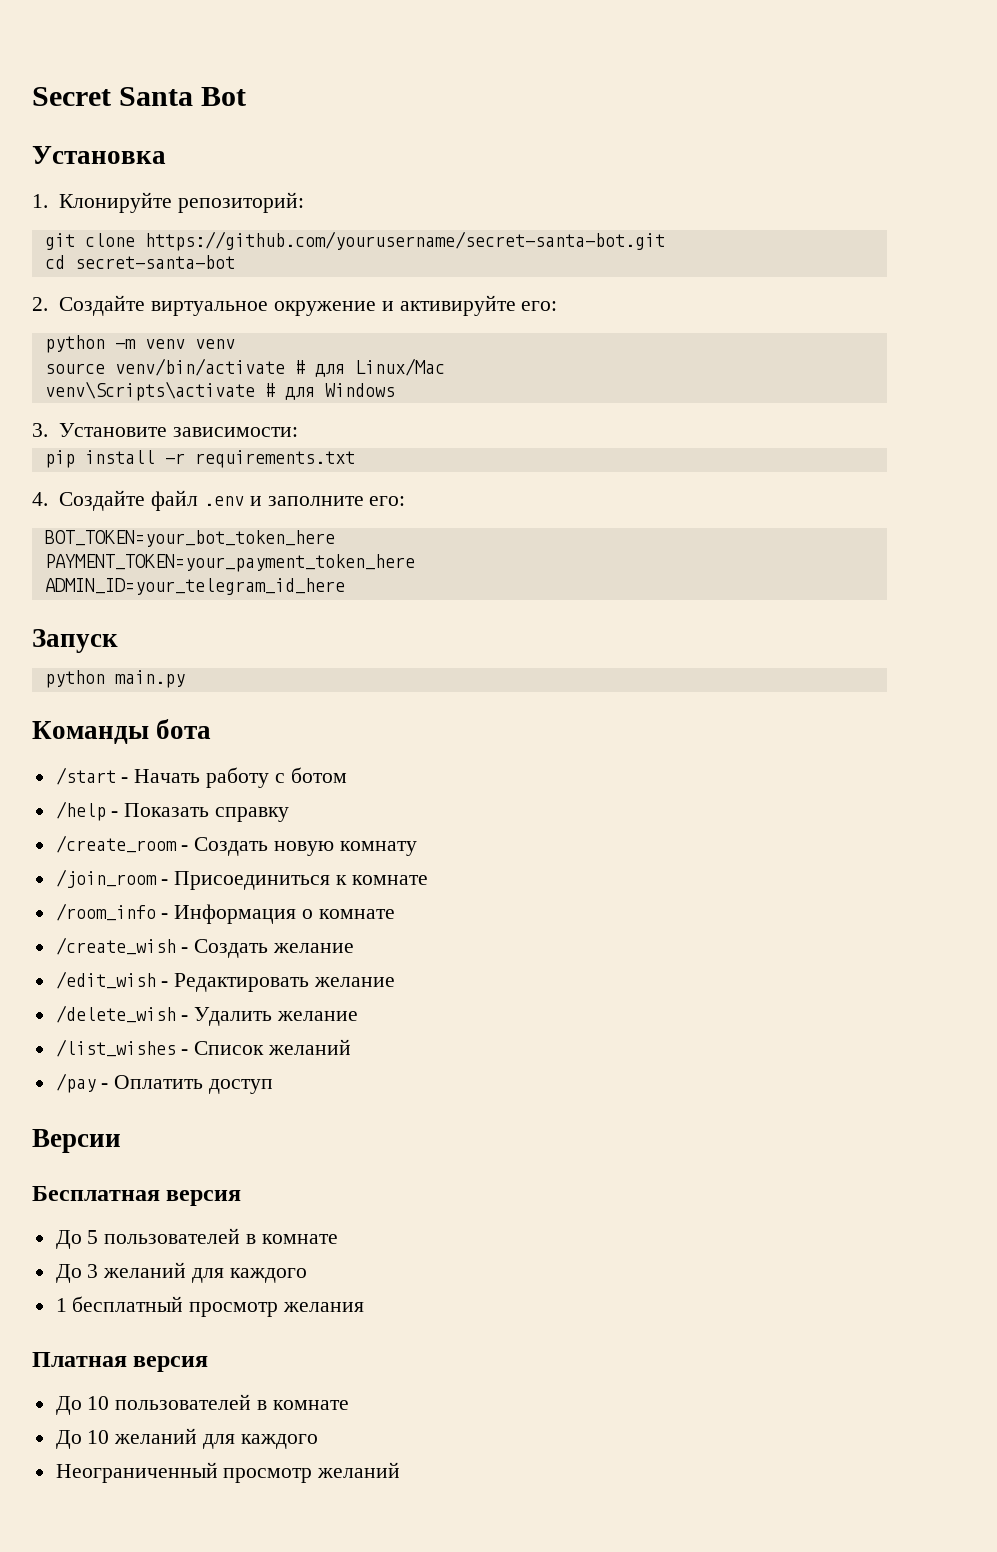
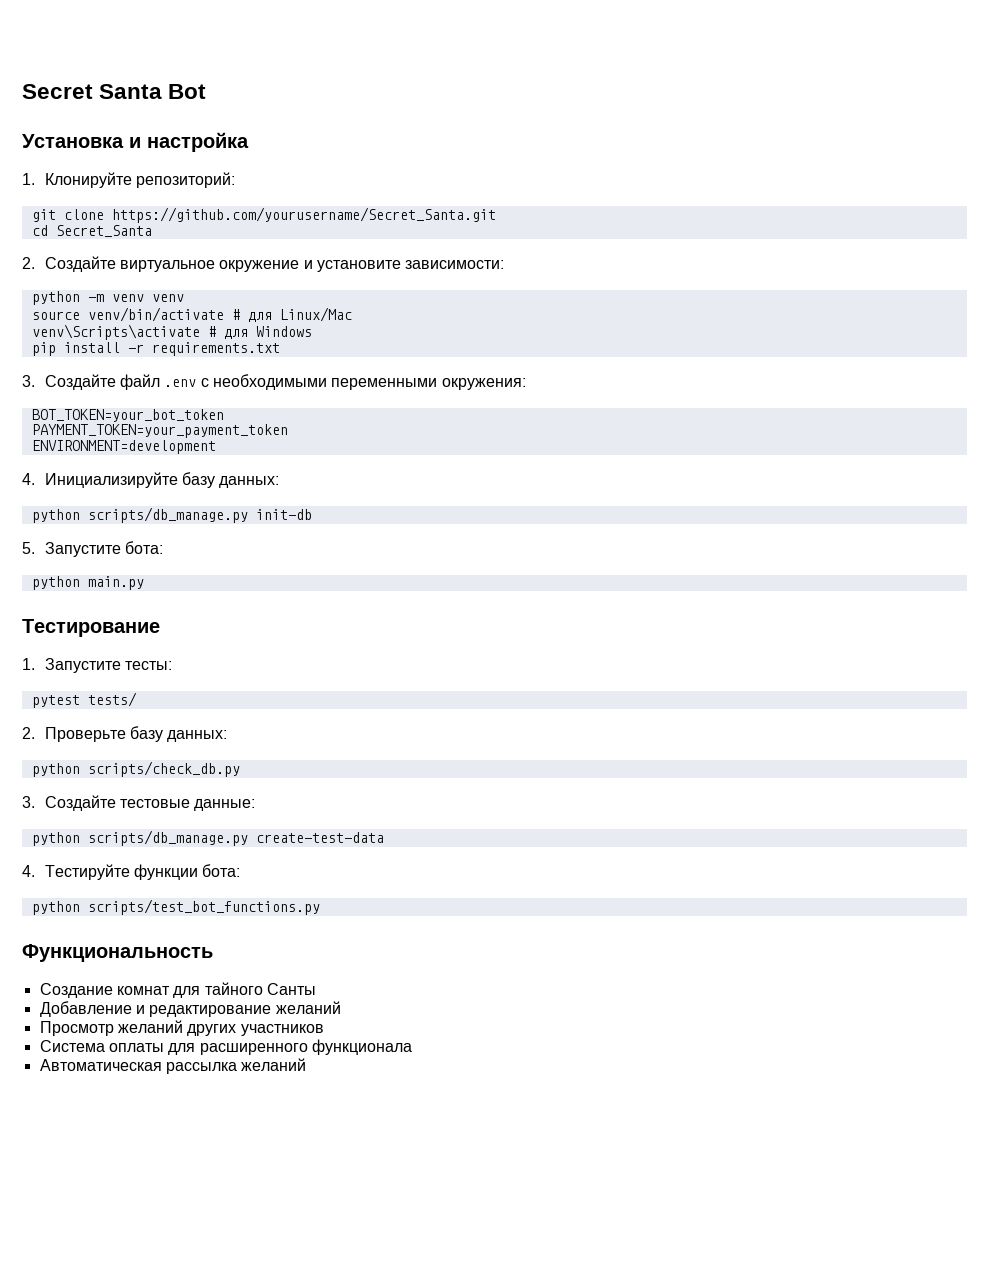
- Установка
+ Установка и настройка
- git clone https://github.com/yourusername/secret-santa-bot.git
+ git clone https://github.com/yourusername/Secret_Santa.git
- cd secret-santa-bot
+ cd Secret_Santa
- 2. Создайте виртуальное окружение и активируйте его:
+ 2. Создайте виртуальное окружение и установите зависимости:
- 3. Установите зависимости:
- 4. Создайте файл .env и заполните его:
- BOT_TOKEN=your_bot_token_here
- PAYMENT_TOKEN=your_payment_token_here
- ADMIN_ID=your_telegram_id_here
- Запуск
+ 3. Создайте файл .env с необходимыми переменными окружения:
+ BOT_TOKEN=your_bot_token
+ PAYMENT_TOKEN=your_payment_token
+ ENVIRONMENT=development
+ 4. Инициализируйте базу данных:
+ python scripts/db_manage.py init-db
+ 5. Запустите бота:
  python main.py
- Команды бота
- /start - Начать работу с ботом
- /help - Показать справку
- /create_room - Создать новую комнату
- /join_room - Присоединиться к комнате
- /room_info - Информация о комнате
- /create_wish - Создать желание
- /edit_wish - Редактировать желание
- /delete_wish - Удалить желание
- /list_wishes - Список желаний
- /pay - Оплатить доступ
- Версии
- Бесплатная версия
- До 5 пользователей в комнате
- До 3 желаний для каждого
- 1 бесплатный просмотр желания
- Платная версия
- До 10 пользователей в комнате
- До 10 желаний для каждого
- Неограниченный просмотр желаний
+ Тестирование
+ 1. Запустите тесты:
+ pytest tests/
+ 2. Проверьте базу данных:
+ python scripts/check_db.py
+ 3. Создайте тестовые данные:
+ python scripts/db_manage.py create-test-data
+ 4. Тестируйте функции бота:
+ python scripts/test_bot_functions.py
+ Функциональность
+ Создание комнат для тайного Санты
+ Добавление и редактирование желаний
+ Просмотр желаний других участников
+ Система оплаты для расширенного функционала
+ Автоматическая рассылка желаний

